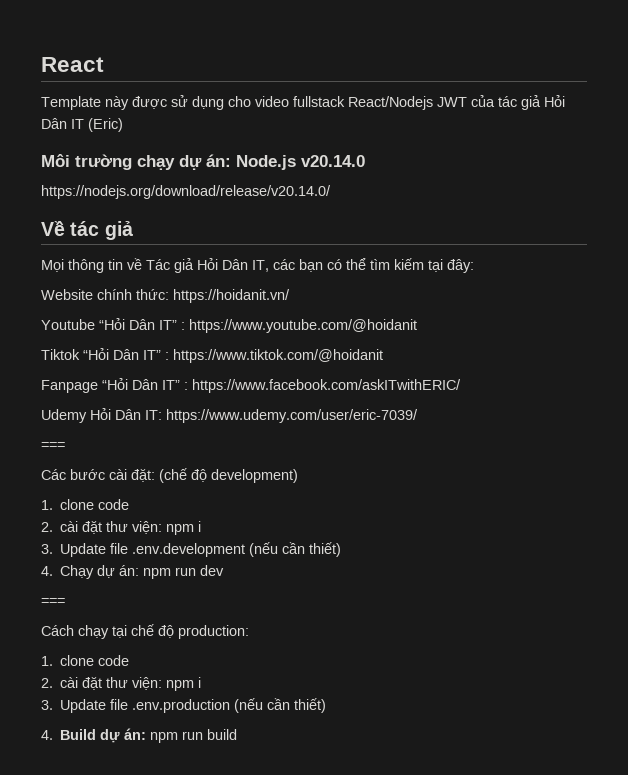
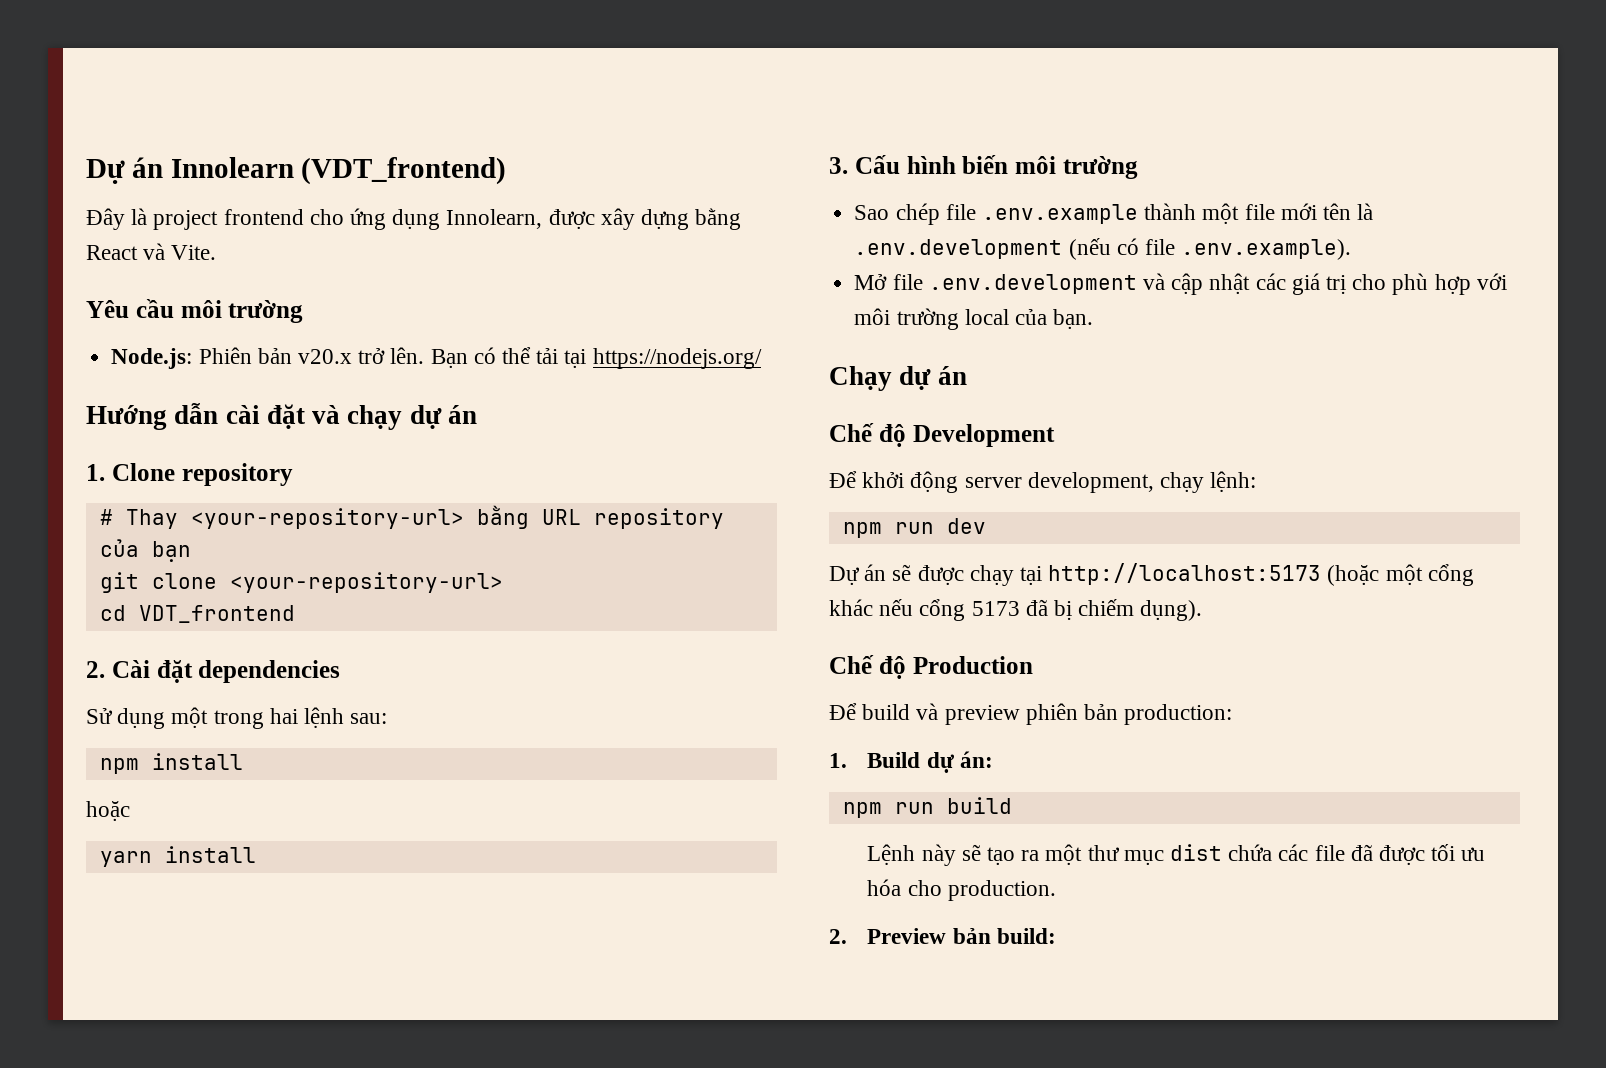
- React
- Template này được sử dụng cho video fullstack React/Nodejs JWT của tác giả Hỏi Dân IT (Eric)
- Môi trường chạy dự án: Node.js v20.14.0
- https://nodejs.org/download/release/v20.14.0/
- Về tác giả
- Mọi thông tin về Tác giả Hỏi Dân IT, các bạn có thể tìm kiếm tại đây:
- Website chính thức: https://hoidanit.vn/
- Youtube “Hỏi Dân IT” : https://www.youtube.com/@hoidanit
- Tiktok “Hỏi Dân IT” : https://www.tiktok.com/@hoidanit
- Fanpage “Hỏi Dân IT” : https://www.facebook.com/askITwithERIC/
- Udemy Hỏi Dân IT: https://www.udemy.com/user/eric-7039/
- ===
- Các bước cài đặt: (chế độ development)
- 1. clone code
- 2. cài đặt thư viện: npm i
- 3. Update file .env.development (nếu cần thiết)
- 4. Chạy dự án: npm run dev
- ===
- Cách chạy tại chế độ production:
- 1. clone code
- 2. cài đặt thư viện: npm i
- 3. Update file .env.production (nếu cần thiết)
- 4. Build dự án: npm run build
+ Dự án Innolearn (VDT_frontend)
+ Đây là project frontend cho ứng dụng Innolearn, được xây dựng bằng React và Vite.
+ Yêu cầu môi trường
+ Node.js: Phiên bản v20.x trở lên. Bạn có thể tải tại https://nodejs.org/
+ Hướng dẫn cài đặt và chạy dự án
+ 1. Clone repository
+ # Thay <your-repository-url> bằng URL repository của bạn
+ git clone <your-repository-url>
+ cd VDT_frontend
+ 2. Cài đặt dependencies
+ Sử dụng một trong hai lệnh sau:
+ npm install
+ hoặc
+ yarn install
+ 3. Cấu hình biến môi trường
+ Sao chép file .env.example thành một file mới tên là .env.development (nếu có file .env.example).
+ Mở file .env.development và cập nhật các giá trị cho phù hợp với môi trường local của bạn.
+ Chạy dự án
+ Chế độ Development
+ Để khởi động server development, chạy lệnh:
+ npm run dev
+ Dự án sẽ được chạy tại http://localhost:5173 (hoặc một cổng khác nếu cổng 5173 đã bị chiếm dụng).
+ Chế độ Production
+ Để build và preview phiên bản production:
+ 1. Build dự án:
+ npm run build
+ Lệnh này sẽ tạo ra một thư mục dist chứa các file đã được tối ưu hóa cho production.
+ 2. Preview bản build:

